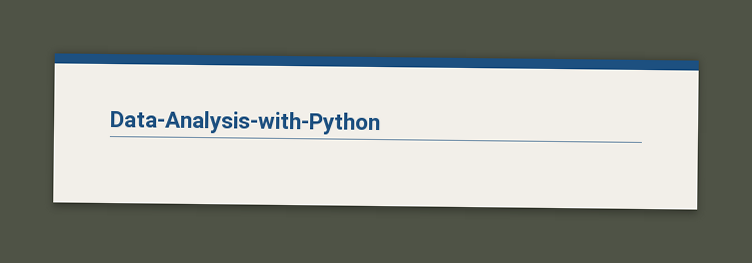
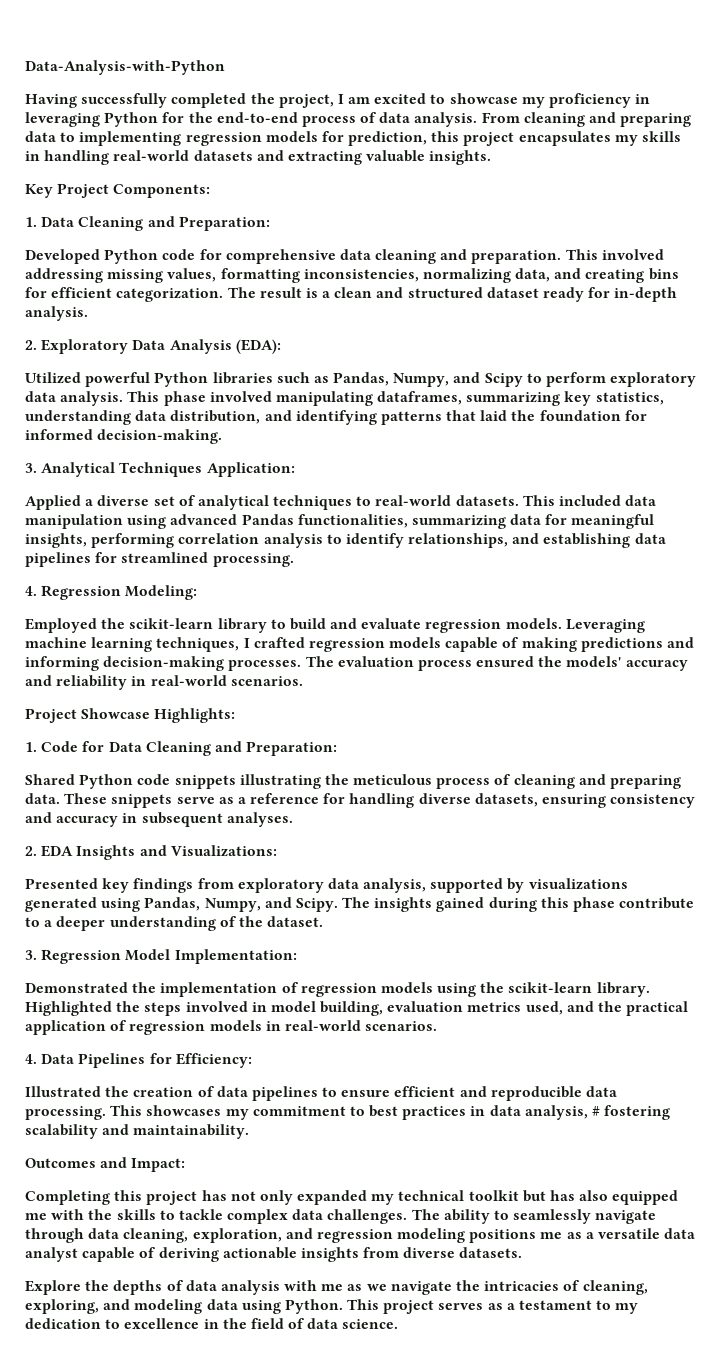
+ Having successfully completed the project, I am excited to showcase my proficiency in leveraging Python for the end-to-end process of data analysis. From cleaning and preparing data to implementing regression models for prediction, this project encapsulates my skills in handling real-world datasets and extracting valuable insights.
+ Key Project Components:
+ 1. Data Cleaning and Preparation:
+ Developed Python code for comprehensive data cleaning and preparation. This involved addressing missing values, formatting inconsistencies, normalizing data, and creating bins for efficient categorization. The result is a clean and structured dataset ready for in-depth analysis.
+ 2. Exploratory Data Analysis (EDA):
+ Utilized powerful Python libraries such as Pandas, Numpy, and Scipy to perform exploratory data analysis. This phase involved manipulating dataframes, summarizing key statistics, understanding data distribution, and identifying patterns that laid the foundation for informed decision-making.
+ 3. Analytical Techniques Application:
+ Applied a diverse set of analytical techniques to real-world datasets. This included data manipulation using advanced Pandas functionalities, summarizing data for meaningful insights, performing correlation analysis to identify relationships, and establishing data pipelines for streamlined processing.
+ 4. Regression Modeling:
+ Employed the scikit-learn library to build and evaluate regression models. Leveraging machine learning techniques, I crafted regression models capable of making predictions and informing decision-making processes. The evaluation process ensured the models' accuracy and reliability in real-world scenarios.
+ Project Showcase Highlights:
+ 1. Code for Data Cleaning and Preparation:
+ Shared Python code snippets illustrating the meticulous process of cleaning and preparing data. These snippets serve as a reference for handling diverse datasets, ensuring consistency and accuracy in subsequent analyses.
+ 2. EDA Insights and Visualizations:
+ Presented key findings from exploratory data analysis, supported by visualizations generated using Pandas, Numpy, and Scipy. The insights gained during this phase contribute to a deeper understanding of the dataset.
+ 3. Regression Model Implementation:
+ Demonstrated the implementation of regression models using the scikit-learn library. Highlighted the steps involved in model building, evaluation metrics used, and the practical application of regression models in real-world scenarios.
+ 4. Data Pipelines for Efficiency:
+ Illustrated the creation of data pipelines to ensure efficient and reproducible data processing. This showcases my commitment to best practices in data analysis, # fostering scalability and maintainability.
+ Outcomes and Impact:
+ Completing this project has not only expanded my technical toolkit but has also equipped me with the skills to tackle complex data challenges. The ability to seamlessly navigate through data cleaning, exploration, and regression modeling positions me as a versatile data analyst capable of deriving actionable insights from diverse datasets.
+ Explore the depths of data analysis with me as we navigate the intricacies of cleaning, exploring, and modeling data using Python. This project serves as a testament to my dedication to excellence in the field of data science.

